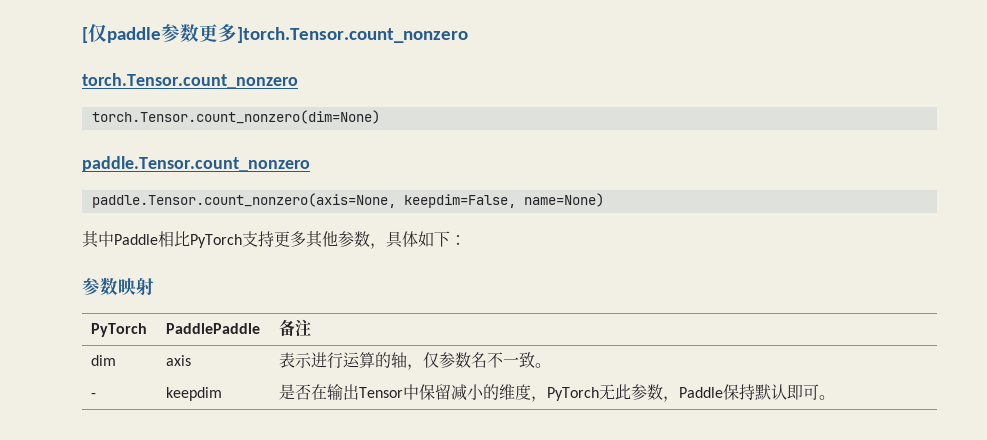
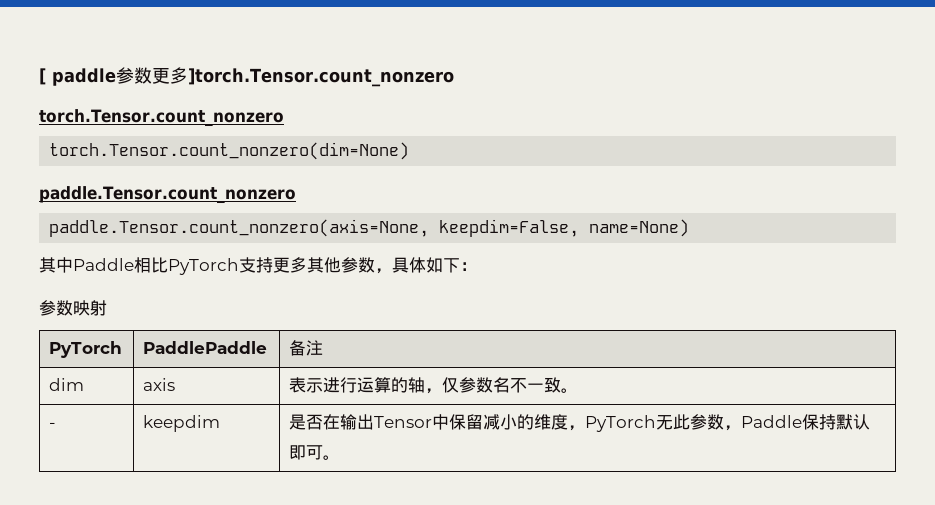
- [仅paddle参数更多]torch.Tensor.count_nonzero
+ [ paddle参数更多]torch.Tensor.count_nonzero

